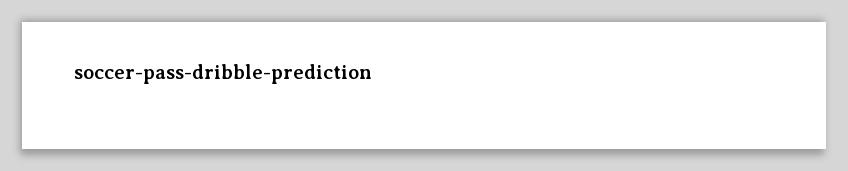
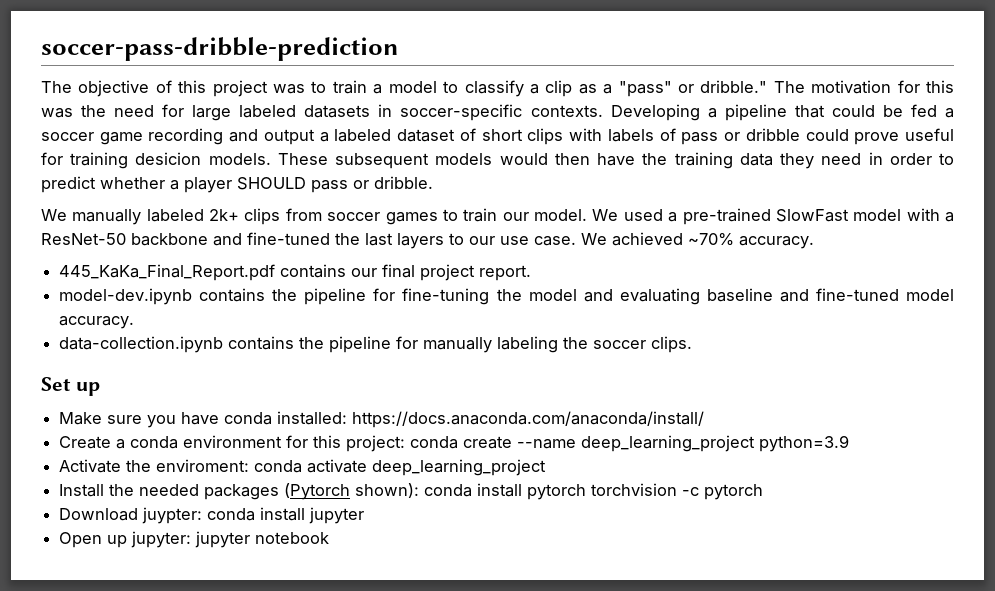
+ The objective of this project was to train a model to classify a clip as a "pass" or dribble." The motivation for this was the need for large labeled datasets in soccer-specific contexts. Developing a pipeline that could be fed a soccer game recording and output a labeled dataset of short clips with labels of pass or dribble could prove useful for training desicion models. These subsequent models would then have the training data they need in order to predict whether a player SHOULD pass or dribble.
+ We manually labeled 2k+ clips from soccer games to train our model. We used a pre-trained SlowFast model with a ResNet-50 backbone and fine-tuned the last layers to our use case. We achieved ~70% accuracy.
+ 445_KaKa_Final_Report.pdf contains our final project report.
+ model-dev.ipynb contains the pipeline for fine-tuning the model and evaluating baseline and fine-tuned model accuracy.
+ data-collection.ipynb contains the pipeline for manually labeling the soccer clips.
+ Set up
+ Make sure you have conda installed: https://docs.anaconda.com/anaconda/install/
+ Create a conda environment for this project: conda create --name deep_learning_project python=3.9
+ Activate the enviroment: conda activate deep_learning_project
+ Install the needed packages (Pytorch shown): conda install pytorch torchvision -c pytorch
+ Download juypter: conda install jupyter
+ Open up jupyter: jupyter notebook

